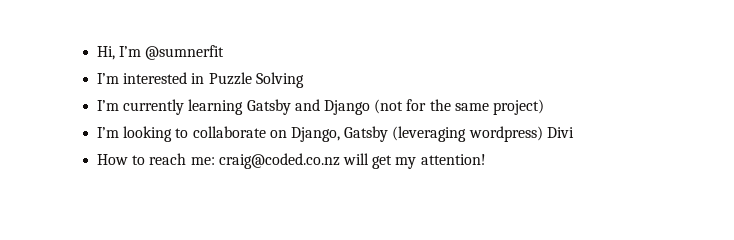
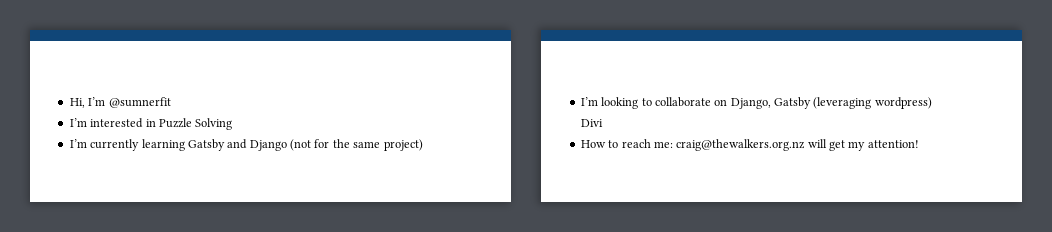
- How to reach me: craig@coded.co.nz will get my attention!
+ How to reach me: craig@thewalkers.org.nz will get my attention!

